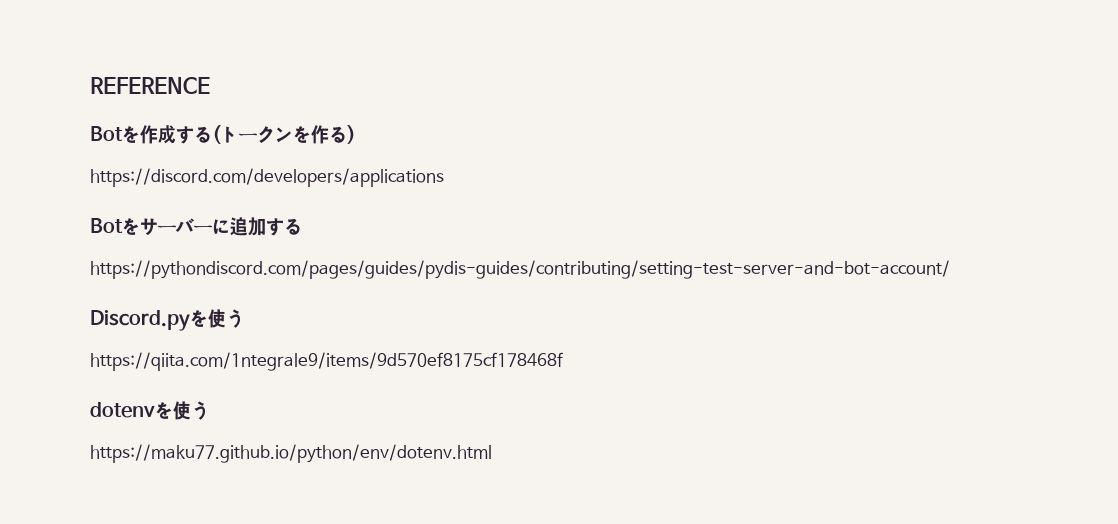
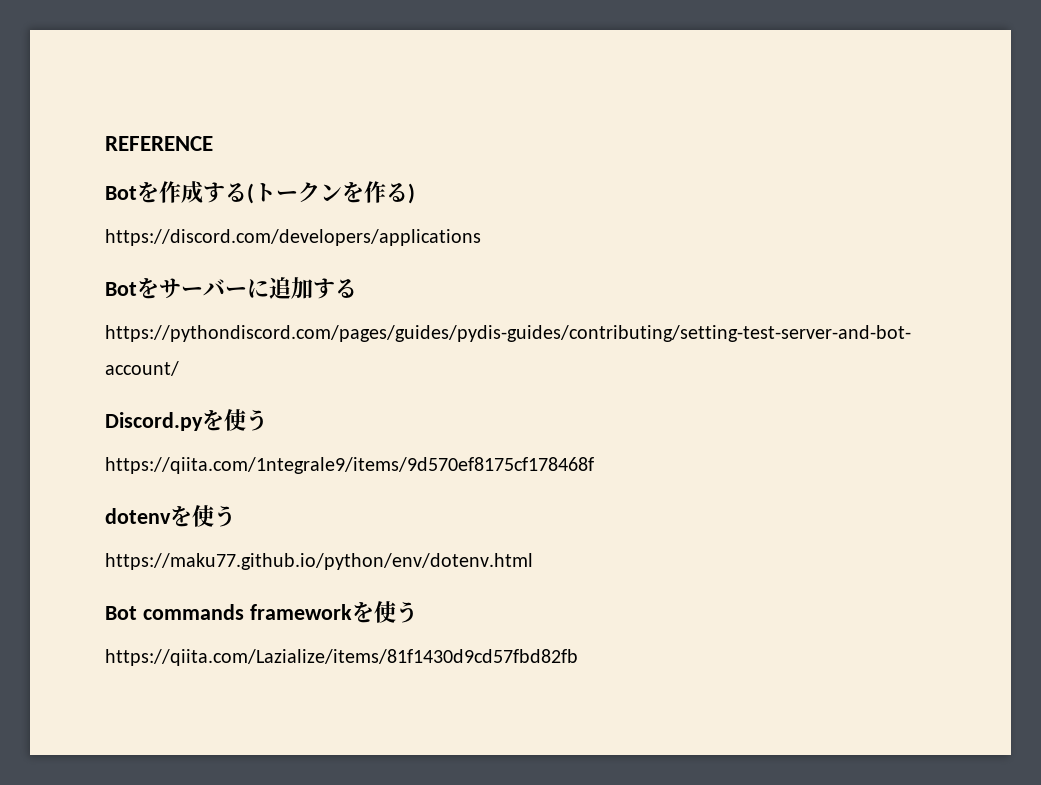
+ Bot commands frameworkを使う
+ https://qiita.com/Lazialize/items/81f1430d9cd57fbd82fb

